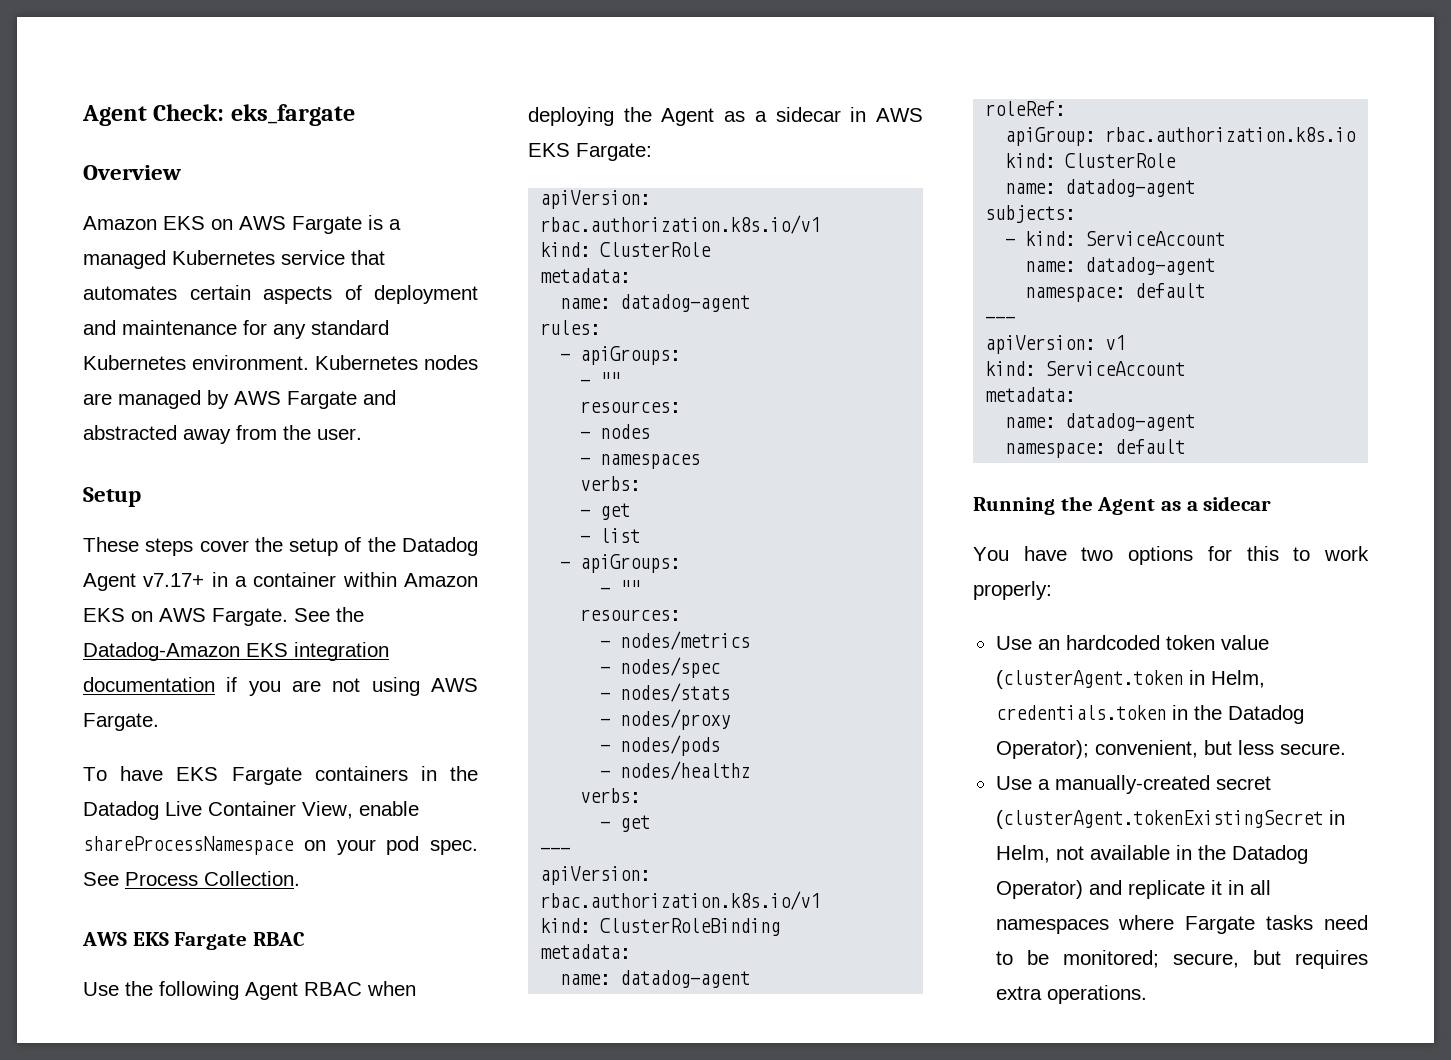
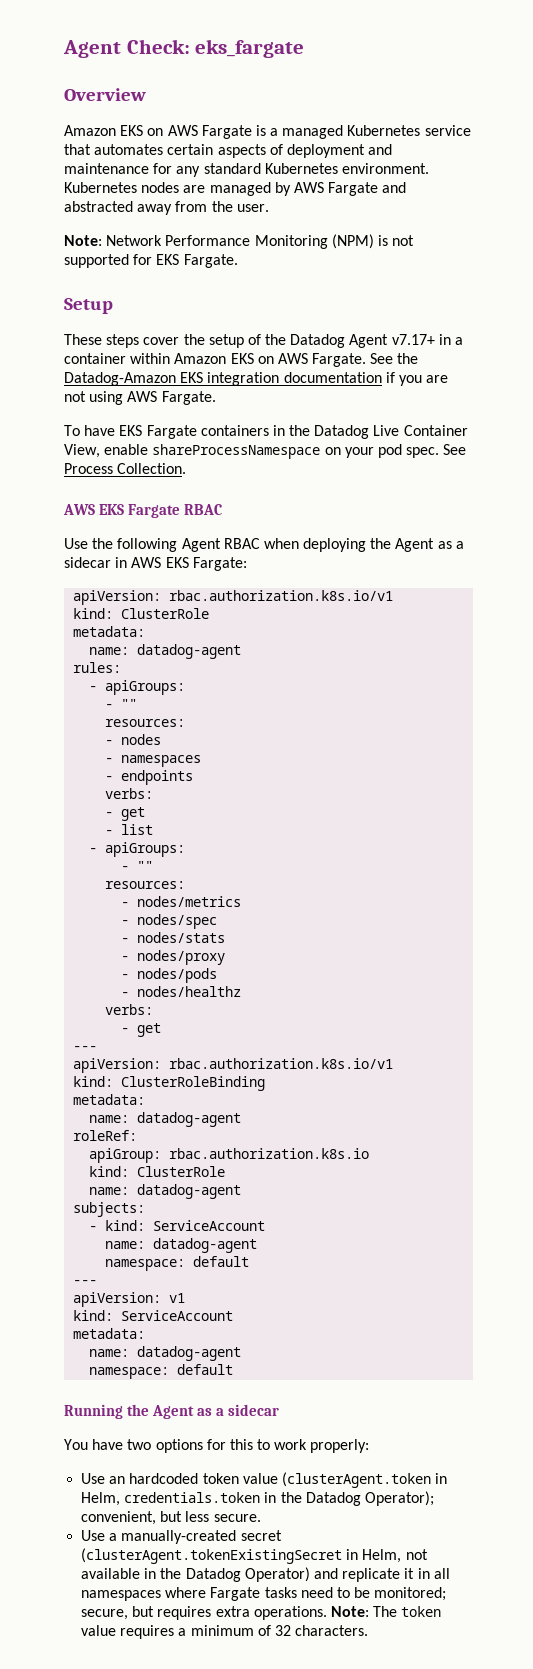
+ Note: Network Performance Monitoring (NPM) is not supported for EKS Fargate.
+ - endpoints
+ Note: The token value requires a minimum of 32 characters.

